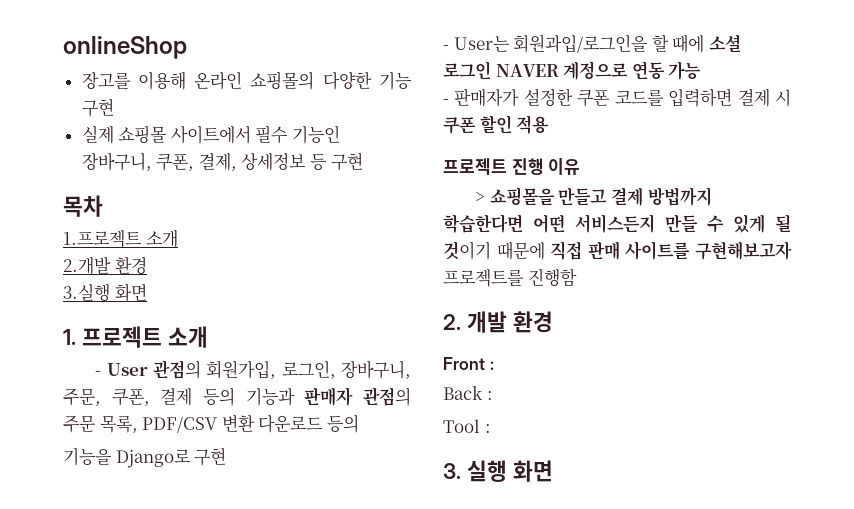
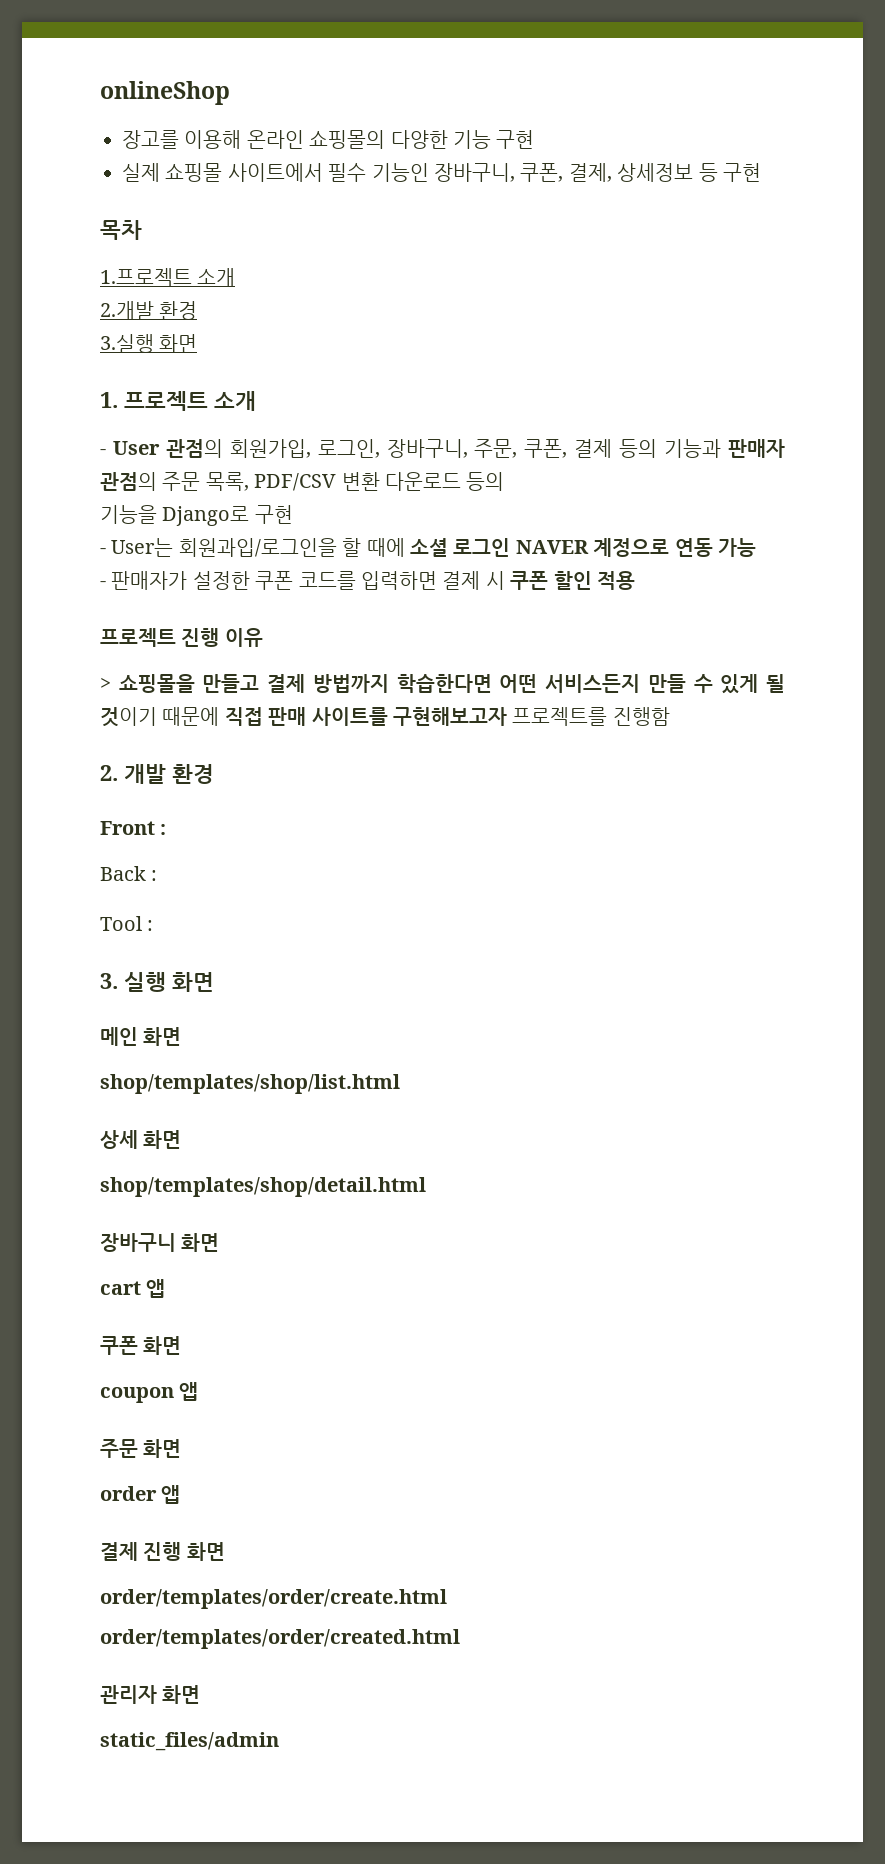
+ 메인 화면
+ shop/templates/shop/list.html
+ 상세 화면
+ shop/templates/shop/detail.html
+ 장바구니 화면
+ cart 앱
+ 쿠폰 화면
+ coupon 앱
+ 주문 화면
+ order 앱
+ 결제 진행 화면
+ order/templates/order/create.html
+ order/templates/order/created.html
+ 관리자 화면
+ static_files/admin

